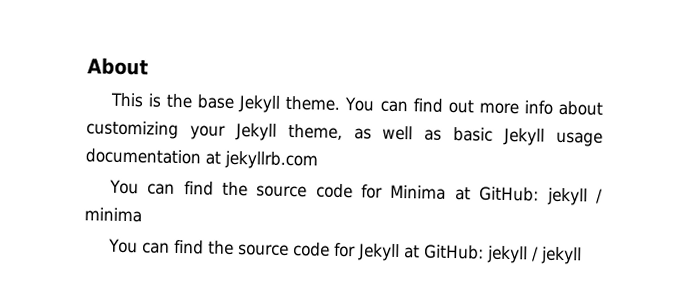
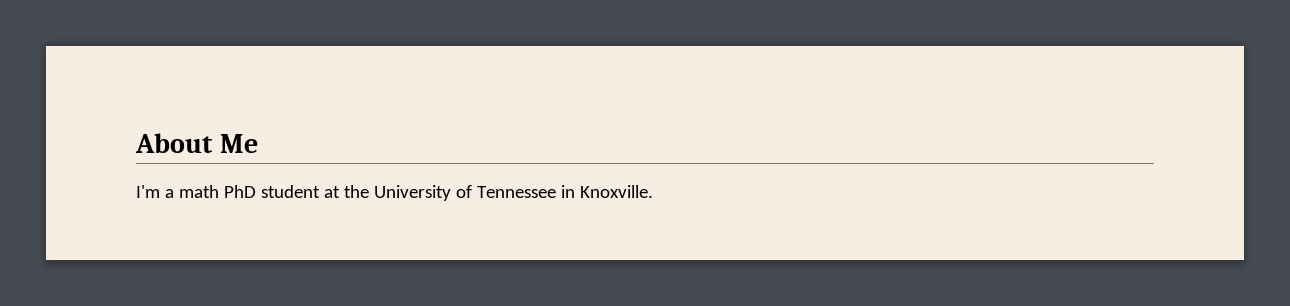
- About
- This is the base Jekyll theme. You can find out more info about customizing your Jekyll theme, as well as basic Jekyll usage documentation at jekyllrb.com
- You can find the source code for Minima at GitHub: jekyll / minima
- You can find the source code for Jekyll at GitHub: jekyll / jekyll
+ About Me
+ I'm a math PhD student at the University of Tennessee in Knoxville.

